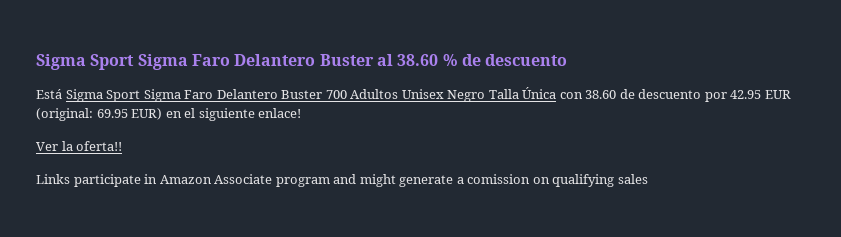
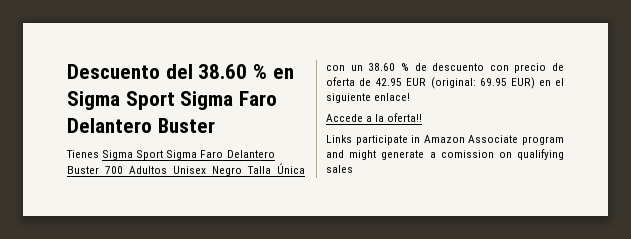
- Sigma Sport Sigma Faro Delantero Buster al 38.60 % de descuento
- Está Sigma Sport Sigma Faro Delantero Buster 700 Adultos Unisex Negro Talla Única con 38.60 de descuento por 42.95 EUR (original: 69.95 EUR) en el siguiente enlace!
+ Descuento del 38.60 % en Sigma Sport Sigma Faro Delantero Buster
+ Tienes Sigma Sport Sigma Faro Delantero Buster 700 Adultos Unisex Negro Talla Única con un 38.60 % de descuento con precio de oferta de 42.95 EUR (original: 69.95 EUR) en el siguiente enlace!
- Ver la oferta!!
+ Accede a la oferta!!

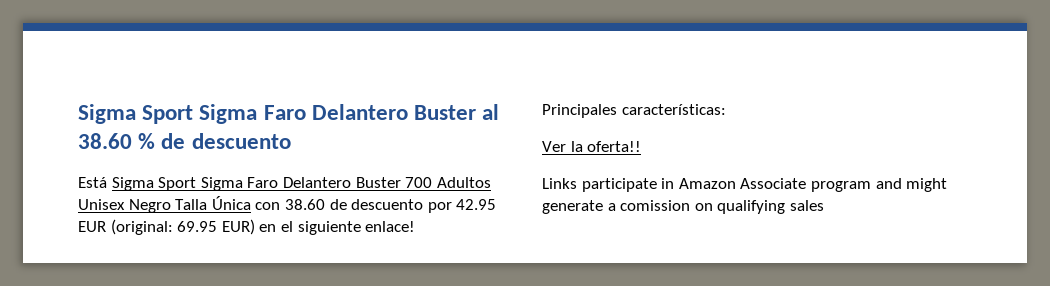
- Descuento del 38.60 % en Sigma Sport Sigma Faro Delantero Buster
- Tienes Sigma Sport Sigma Faro Delantero Buster 700 Adultos Unisex Negro Talla Única con un 38.60 % de descuento con precio de oferta de 42.95 EUR (original: 69.95 EUR) en el siguiente enlace!
+ Sigma Sport Sigma Faro Delantero Buster al 38.60 % de descuento
+ Está Sigma Sport Sigma Faro Delantero Buster 700 Adultos Unisex Negro Talla Única con 38.60 de descuento por 42.95 EUR (original: 69.95 EUR) en el siguiente enlace!
- Accede a la oferta!!
+ Principales características:
+ Ver la oferta!!

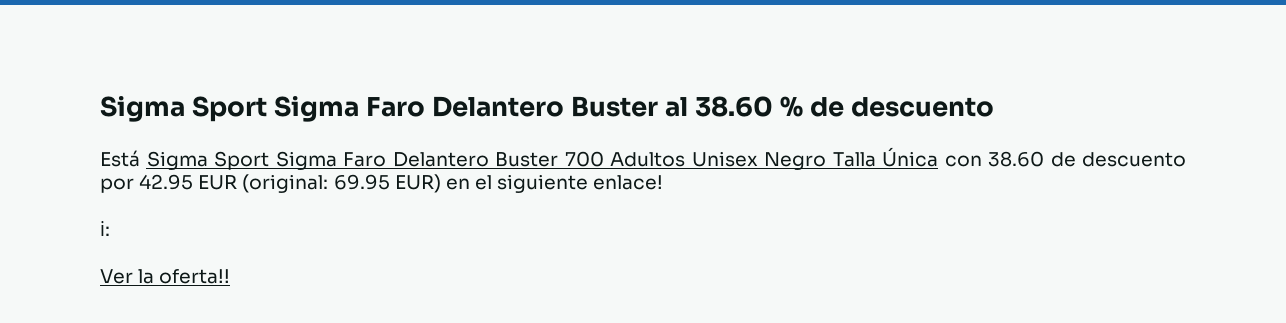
- Principales características:
+ ℹ:
- Links participate in Amazon Associate program and might generate a comission on qualifying sales

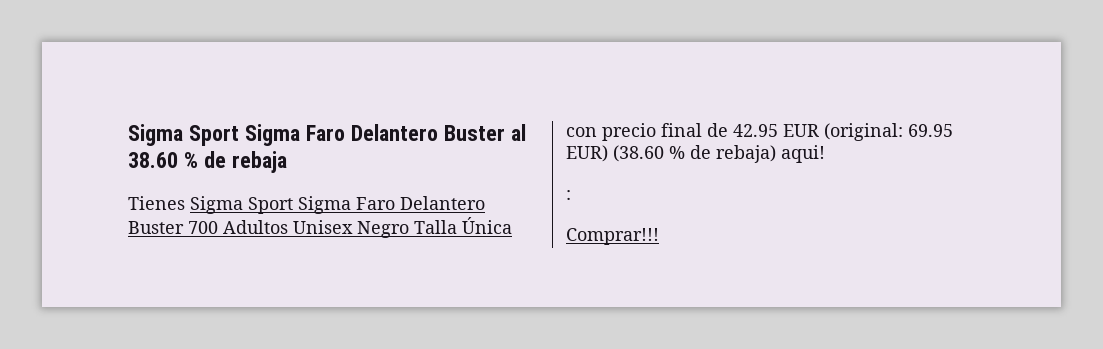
- Sigma Sport Sigma Faro Delantero Buster al 38.60 % de descuento
- Está Sigma Sport Sigma Faro Delantero Buster 700 Adultos Unisex Negro Talla Única con 38.60 de descuento por 42.95 EUR (original: 69.95 EUR) en el siguiente enlace!
- ℹ:
- Ver la oferta!!
+ Sigma Sport Sigma Faro Delantero Buster al 38.60 % de rebaja
+ Tienes Sigma Sport Sigma Faro Delantero Buster 700 Adultos Unisex Negro Talla Única con precio final de 42.95 EUR (original: 69.95 EUR) (38.60 % de rebaja) aqui!
+ :
+ Comprar!!!

